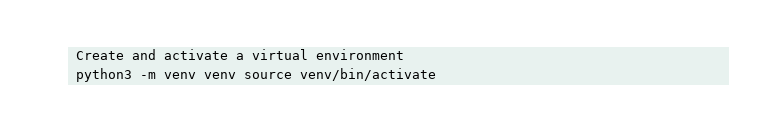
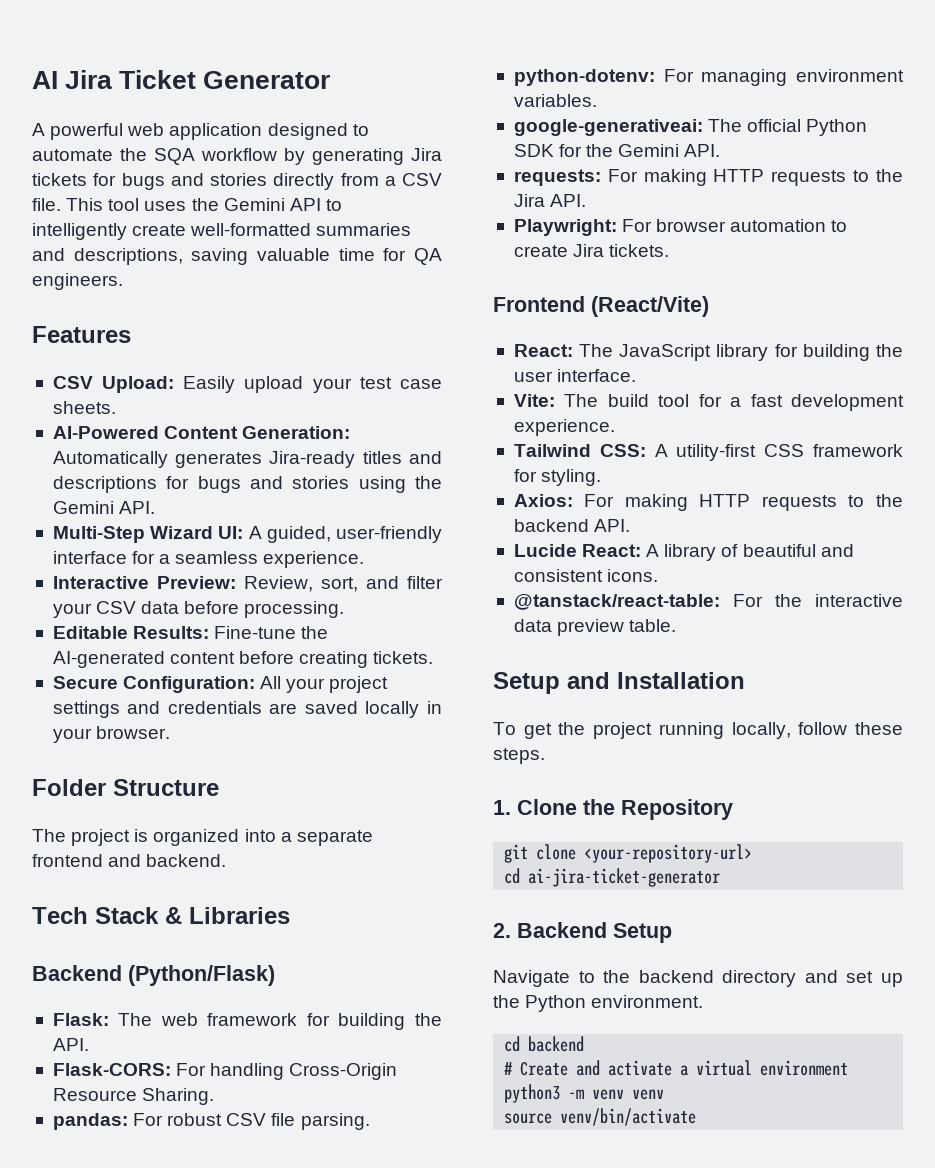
- Create and activate a virtual environment
+ AI Jira Ticket Generator
+ A powerful web application designed to automate the SQA workflow by generating Jira tickets for bugs and stories directly from a CSV file. This tool uses the Gemini API to intelligently create well-formatted summaries and descriptions, saving valuable time for QA engineers.
+ Features
+ CSV Upload: Easily upload your test case sheets.
+ AI-Powered Content Generation: Automatically generates Jira-ready titles and descriptions for bugs and stories using the Gemini API.
+ Multi-Step Wizard UI: A guided, user-friendly interface for a seamless experience.
+ Interactive Preview: Review, sort, and filter your CSV data before processing.
+ Editable Results: Fine-tune the AI-generated content before creating tickets.
+ Secure Configuration: All your project settings and credentials are saved locally in your browser.
+ Folder Structure
+ The project is organized into a separate frontend and backend.
+ Tech Stack & Libraries
+ Backend (Python/Flask)
+ Flask: The web framework for building the API.
+ Flask-CORS: For handling Cross-Origin Resource Sharing.
+ pandas: For robust CSV file parsing.
+ python-dotenv: For managing environment variables.
+ google-generativeai: The official Python SDK for the Gemini API.
+ requests: For making HTTP requests to the Jira API.
+ Playwright: For browser automation to create Jira tickets.
+ Frontend (React/Vite)
+ React: The JavaScript library for building the user interface.
+ Vite: The build tool for a fast development experience.
+ Tailwind CSS: A utility-first CSS framework for styling.
+ Axios: For making HTTP requests to the backend API.
+ Lucide React: A library of beautiful and consistent icons.
+ @tanstack/react-table: For the interactive data preview table.
+ Setup and Installation
+ To get the project running locally, follow these steps.
+ 1. Clone the Repository
+ git clone <your-repository-url>
+ cd ai-jira-ticket-generator
+ 2. Backend Setup
+ Navigate to the backend directory and set up the Python environment.
+ cd backend
+ # Create and activate a virtual environment
- python3 -m venv venv source venv/bin/activate
+ python3 -m venv venv
+ source venv/bin/activate

